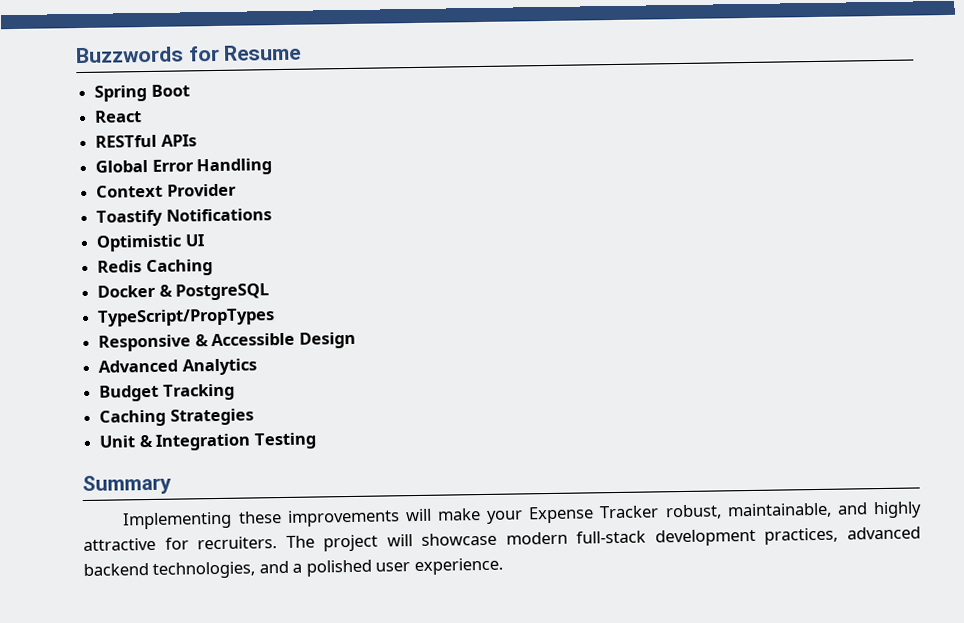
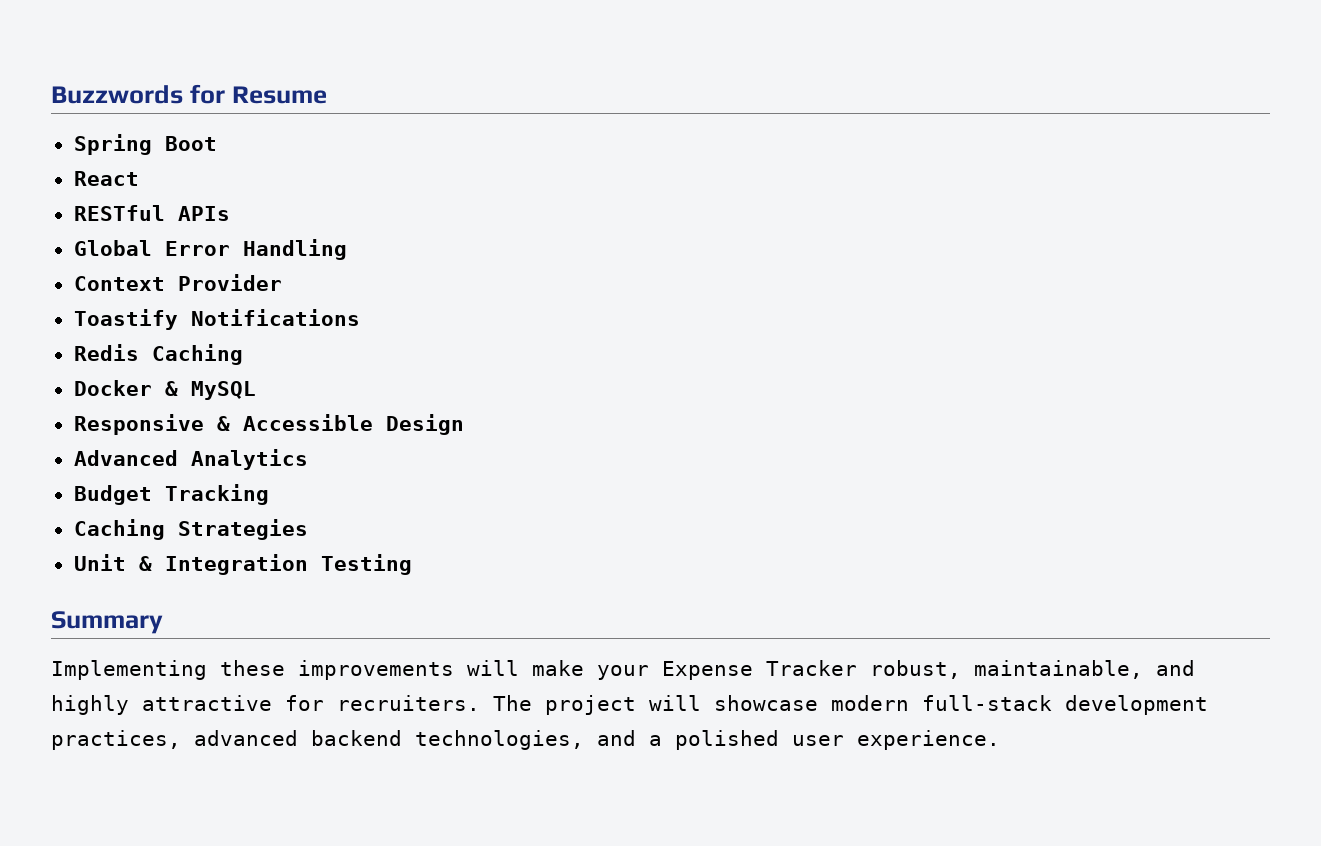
- Optimistic UI
- Docker & PostgreSQL
- TypeScript/PropTypes
+ Docker & MySQL

